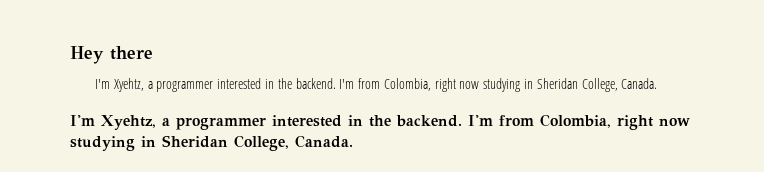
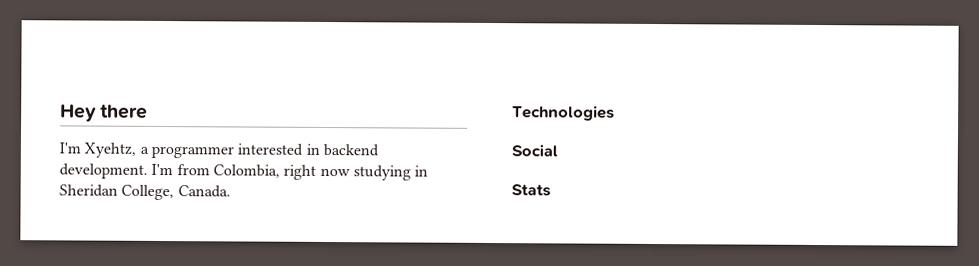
  Hey there
- I'm Xyehtz, a programmer interested in the backend. I'm from Colombia, right now studying in Sheridan College, Canada.
- I'm Xyehtz, a programmer interested in the backend. I'm from Colombia, right now studying in Sheridan College, Canada.
+ I'm Xyehtz, a programmer interested in backend development. I'm from Colombia, right now studying in Sheridan College, Canada.
+ Technologies
+ Social
+ Stats

